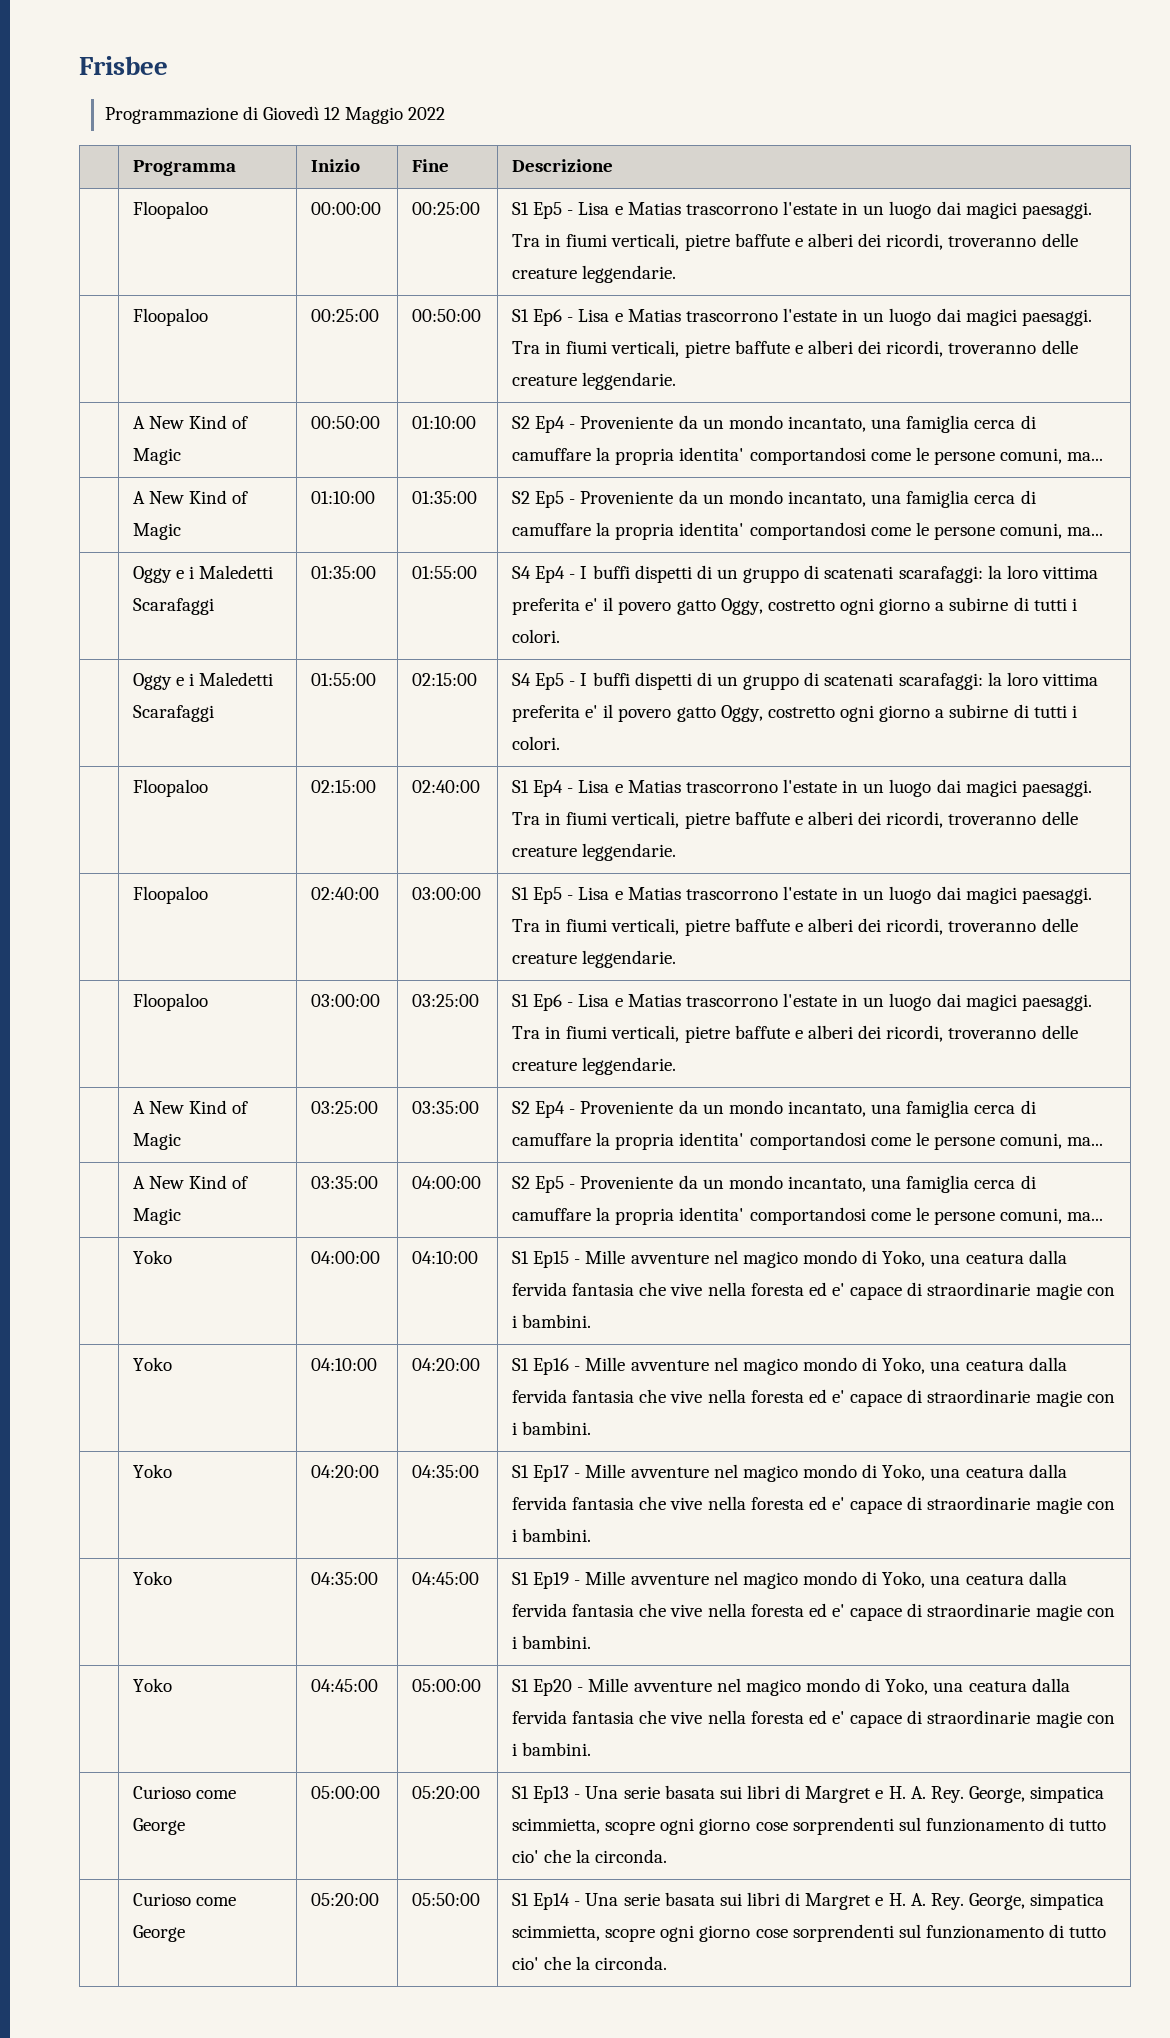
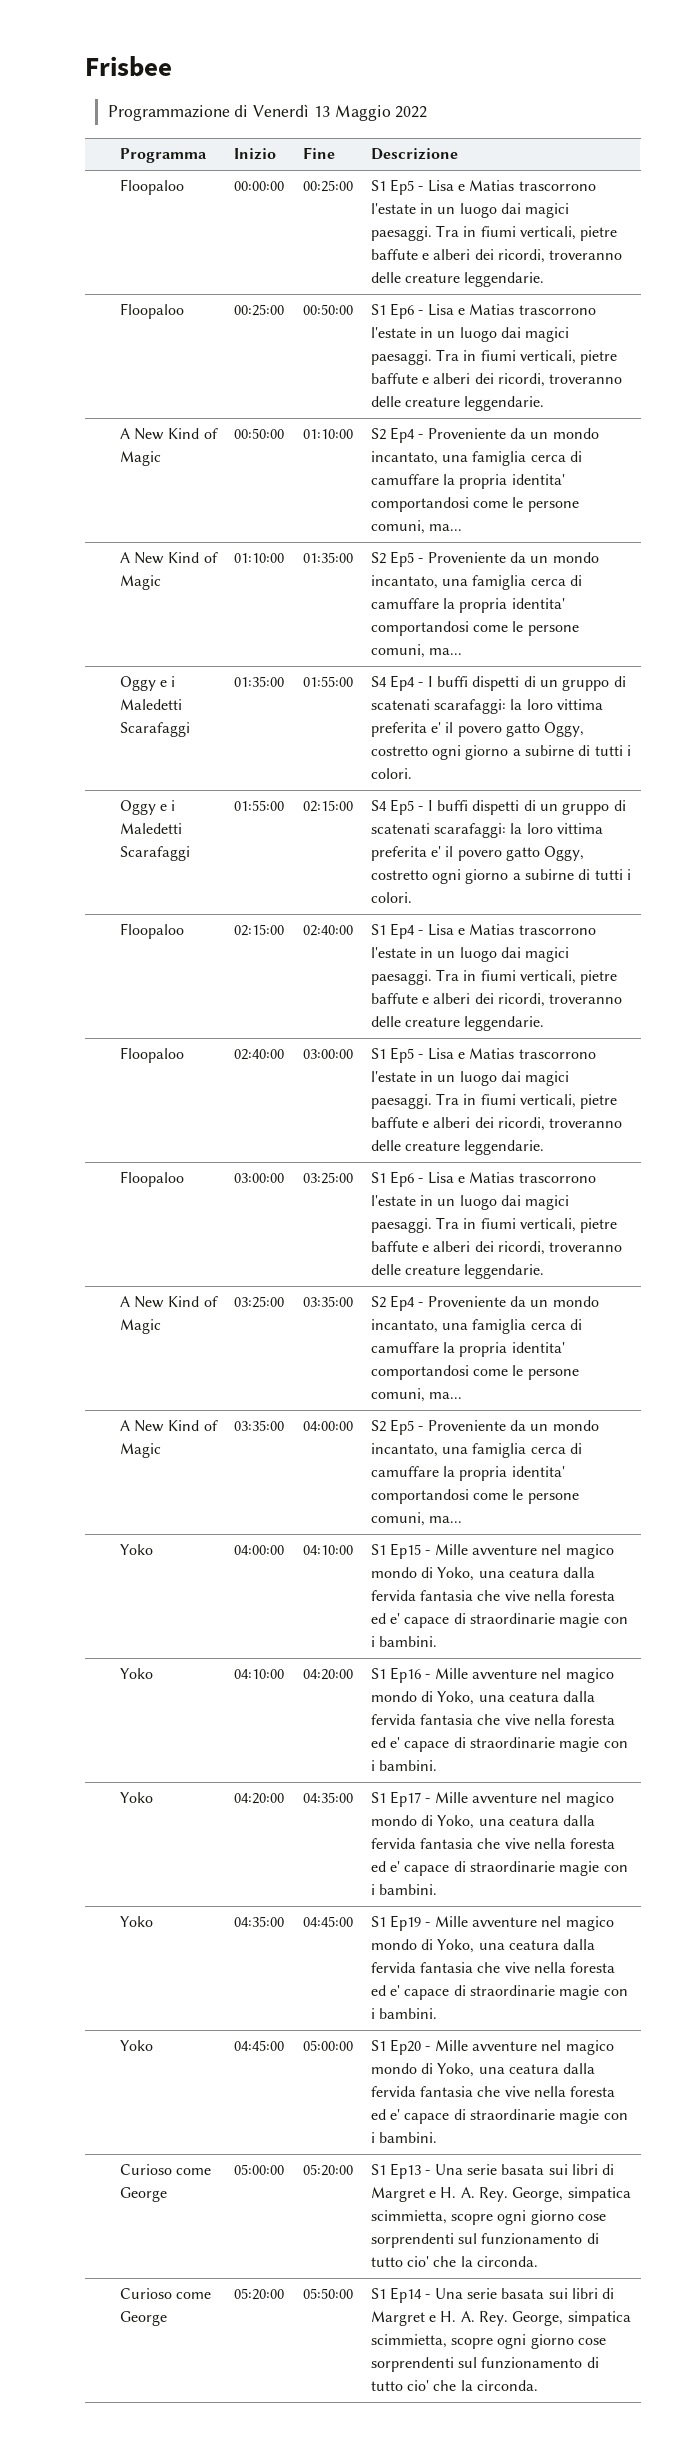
- Programmazione di Giovedì 12 Maggio 2022
+ Programmazione di Venerdì 13 Maggio 2022

